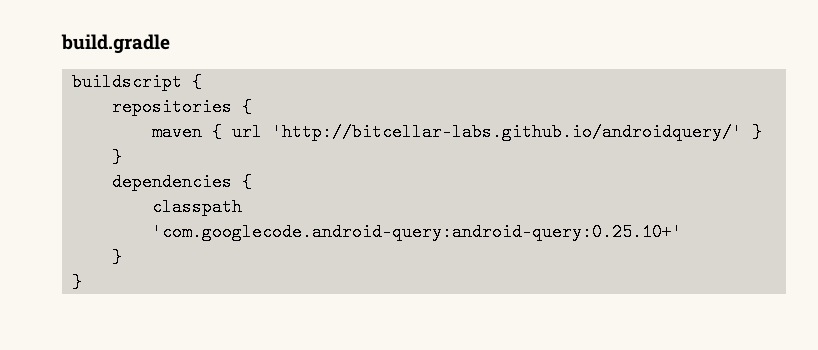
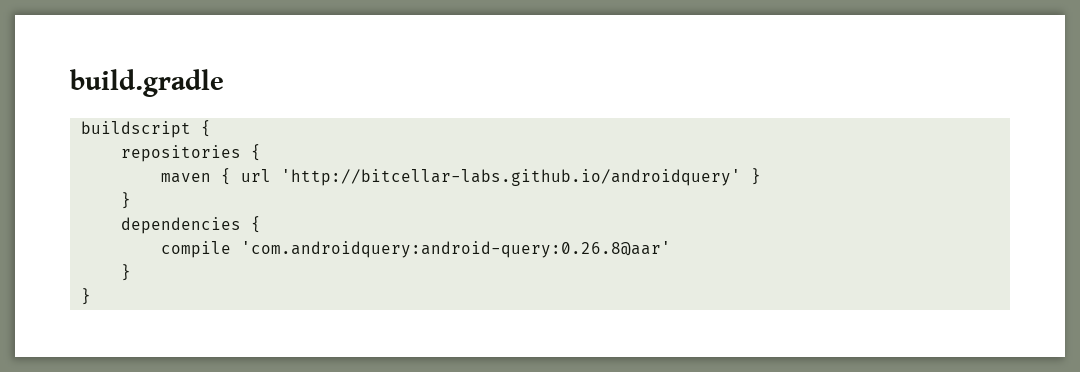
- maven { url 'http://bitcellar-labs.github.io/androidquery/' }
+ maven { url 'http://bitcellar-labs.github.io/androidquery' }
- classpath 'com.googlecode.android-query:android-query:0.25.10+'
+ compile 'com.androidquery:android-query:0.26.8@aar'

